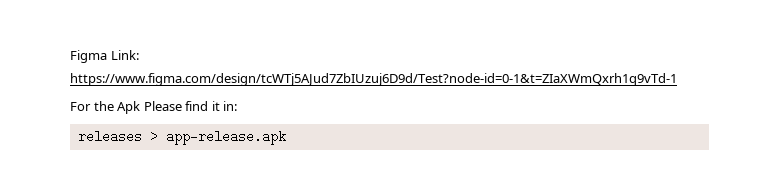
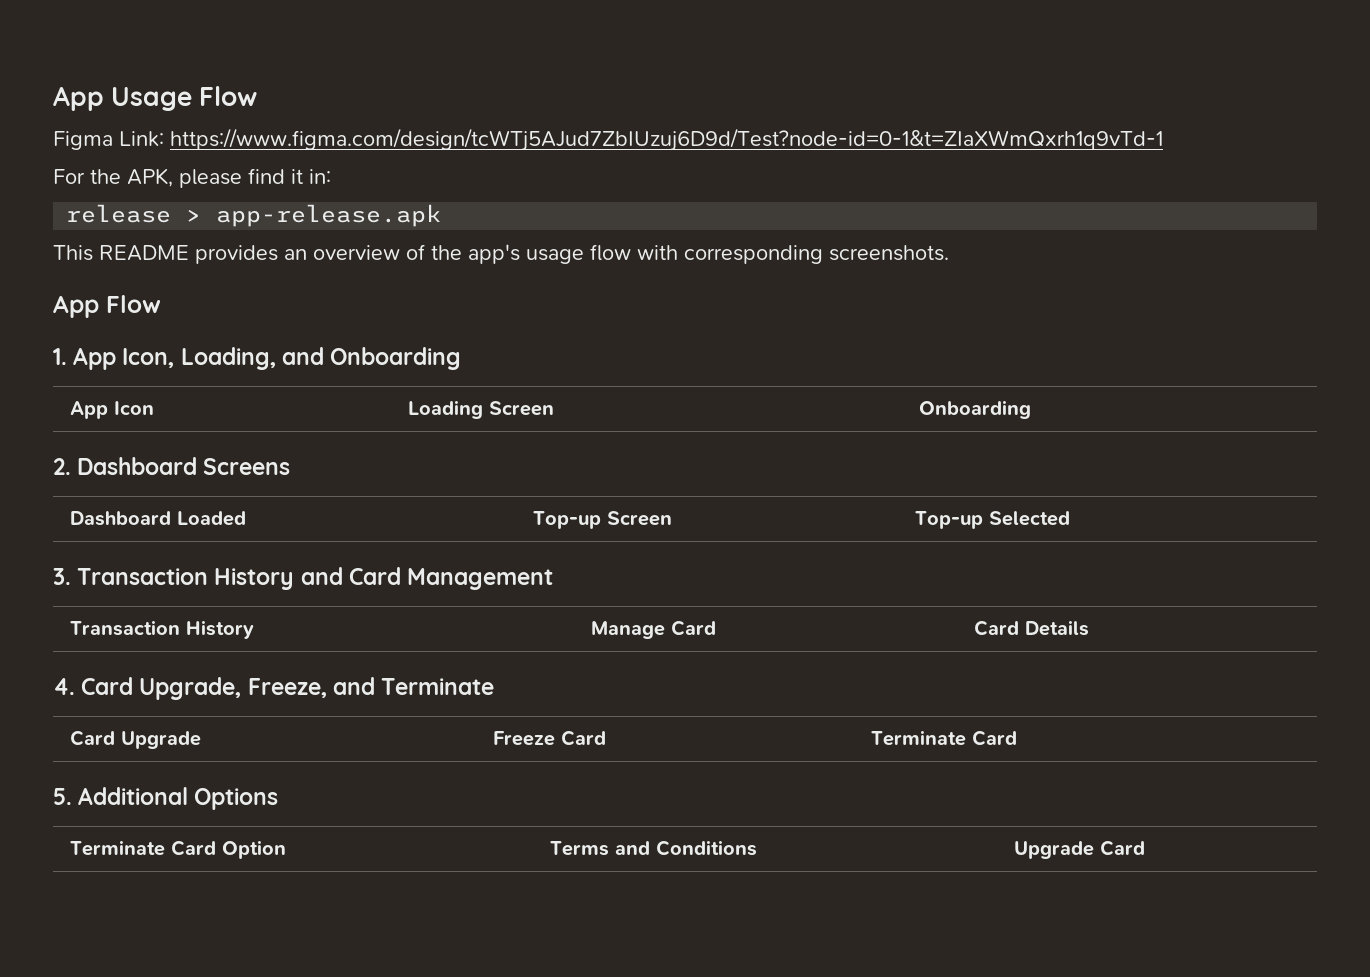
+ App Usage Flow
- For the Apk Please find it in:
+ For the APK, please find it in:
- releases > app-release.apk
+ release > app-release.apk
+ This README provides an overview of the app's usage flow with corresponding screenshots.
+ App Flow
+ 1. App Icon, Loading, and Onboarding
+ App Icon | Loading Screen | Onboarding
+ 2. Dashboard Screens
+ Dashboard Loaded | Top-up Screen | Top-up Selected
+ 3. Transaction History and Card Management
+ Transaction History | Manage Card | Card Details
+ 4. Card Upgrade, Freeze, and Terminate
+ Card Upgrade | Freeze Card | Terminate Card
+ 5. Additional Options
+ Terminate Card Option | Terms and Conditions | Upgrade Card

